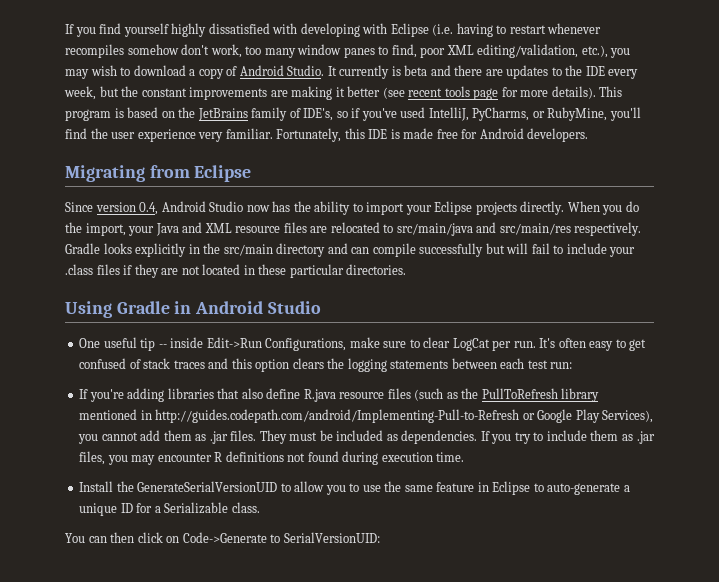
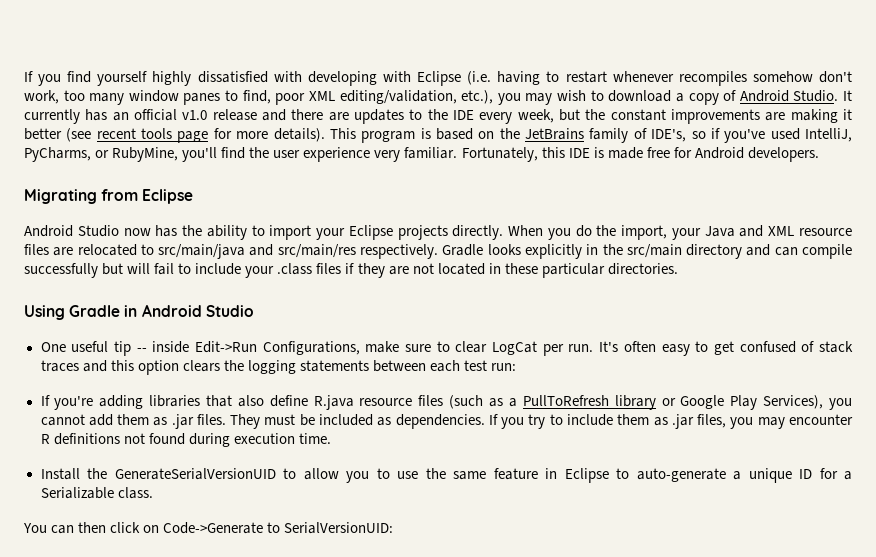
- It currently is beta and there are updates to the IDE every week, but the constant improvements are making it better (see recent tools page for more details).
+ It currently has an official v1.0 release and there are updates to the IDE every week, but the constant improvements are making it better (see recent tools page for more details).
- Since version 0.4, Android Studio now has the ability to import your Eclipse projects directly.
+ Android Studio now has the ability to import your Eclipse projects directly.
- If you're adding libraries that also define R.java resource files (such as the PullToRefresh library mentioned in http://guides.codepath.com/android/Implementing-Pull-to-Refresh or Google Play Services), you cannot add them as .jar files.
+ If you're adding libraries that also define R.java resource files (such as a PullToRefresh library or Google Play Services), you cannot add them as .jar files.

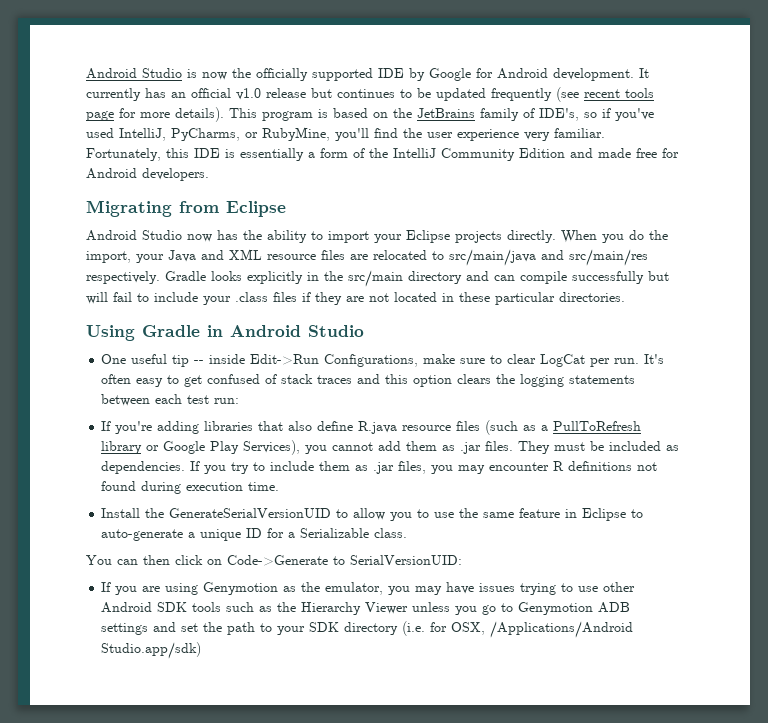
- If you find yourself highly dissatisfied with developing with Eclipse (i.e. having to restart whenever recompiles somehow don't work, too many window panes to find, poor XML editing/validation, etc.), you may wish to download a copy of Android Studio.
+ Android Studio is now the officially supported IDE by Google for Android development.
- It currently has an official v1.0 release and there are updates to the IDE every week, but the constant improvements are making it better (see recent tools page for more details).
+ It currently has an official v1.0 release but continues to be updated frequently (see recent tools page for more details).
- Fortunately, this IDE is made free for Android developers.
+ Fortunately, this IDE is essentially a form of the IntelliJ Community Edition and made free for Android developers.
+ If you are using Genymotion as the emulator, you may have issues trying to use other Android SDK tools such as the Hierarchy Viewer unless you go to Genymotion ADB settings and set the path to your SDK directory (i.e. for OSX, /Applications/Android Studio.app/sdk)

